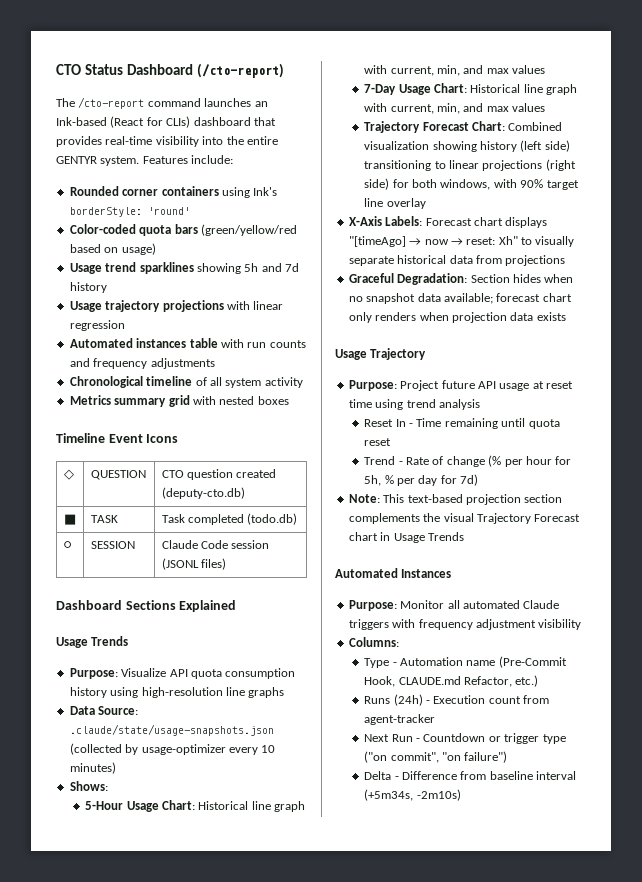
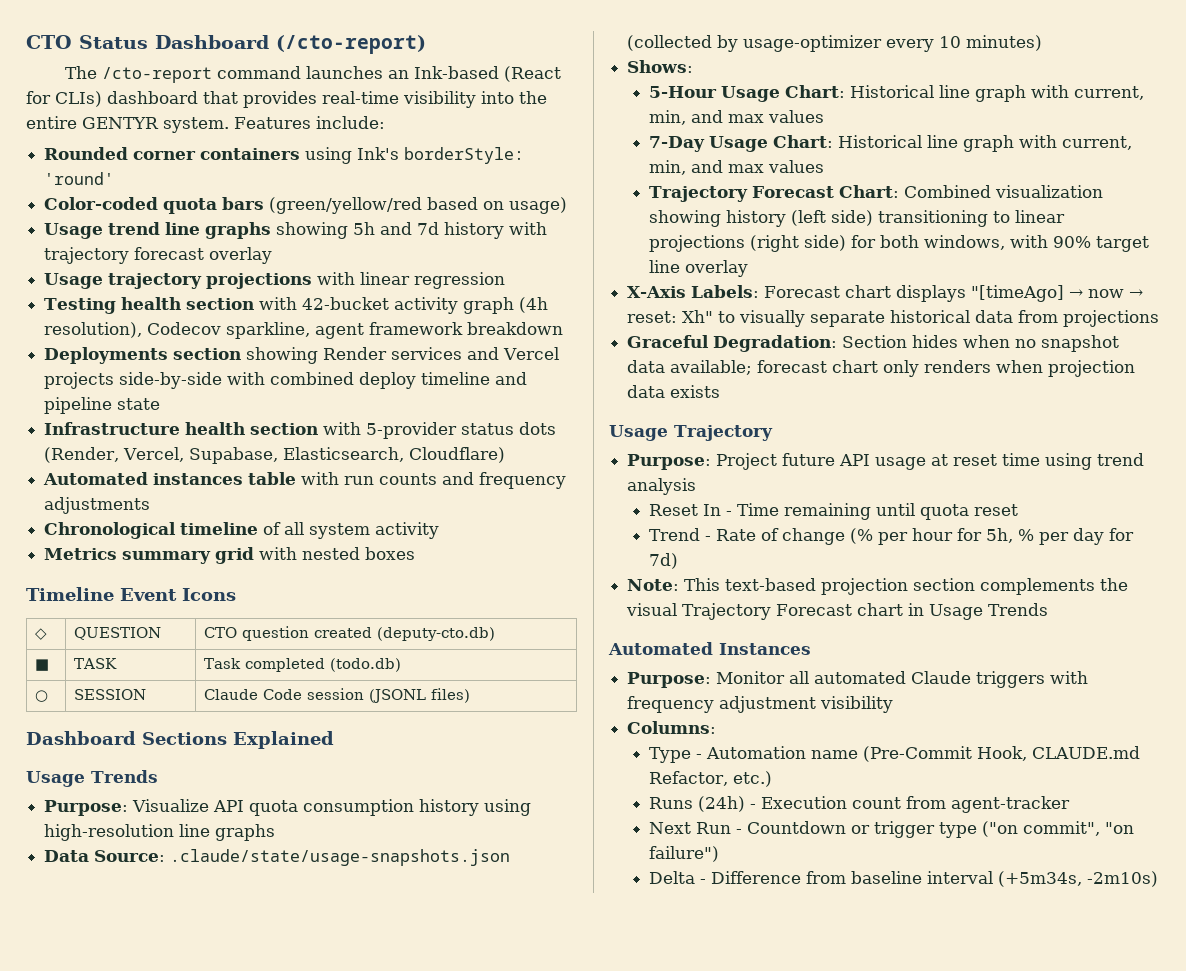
- Usage trend sparklines showing 5h and 7d history
+ Usage trend line graphs showing 5h and 7d history with trajectory forecast overlay
+ Testing health section with 42-bucket activity graph (4h resolution), Codecov sparkline, agent framework breakdown
+ Deployments section showing Render services and Vercel projects side-by-side with combined deploy timeline and pipeline state
+ Infrastructure health section with 5-provider status dots (Render, Vercel, Supabase, Elasticsearch, Cloudflare)

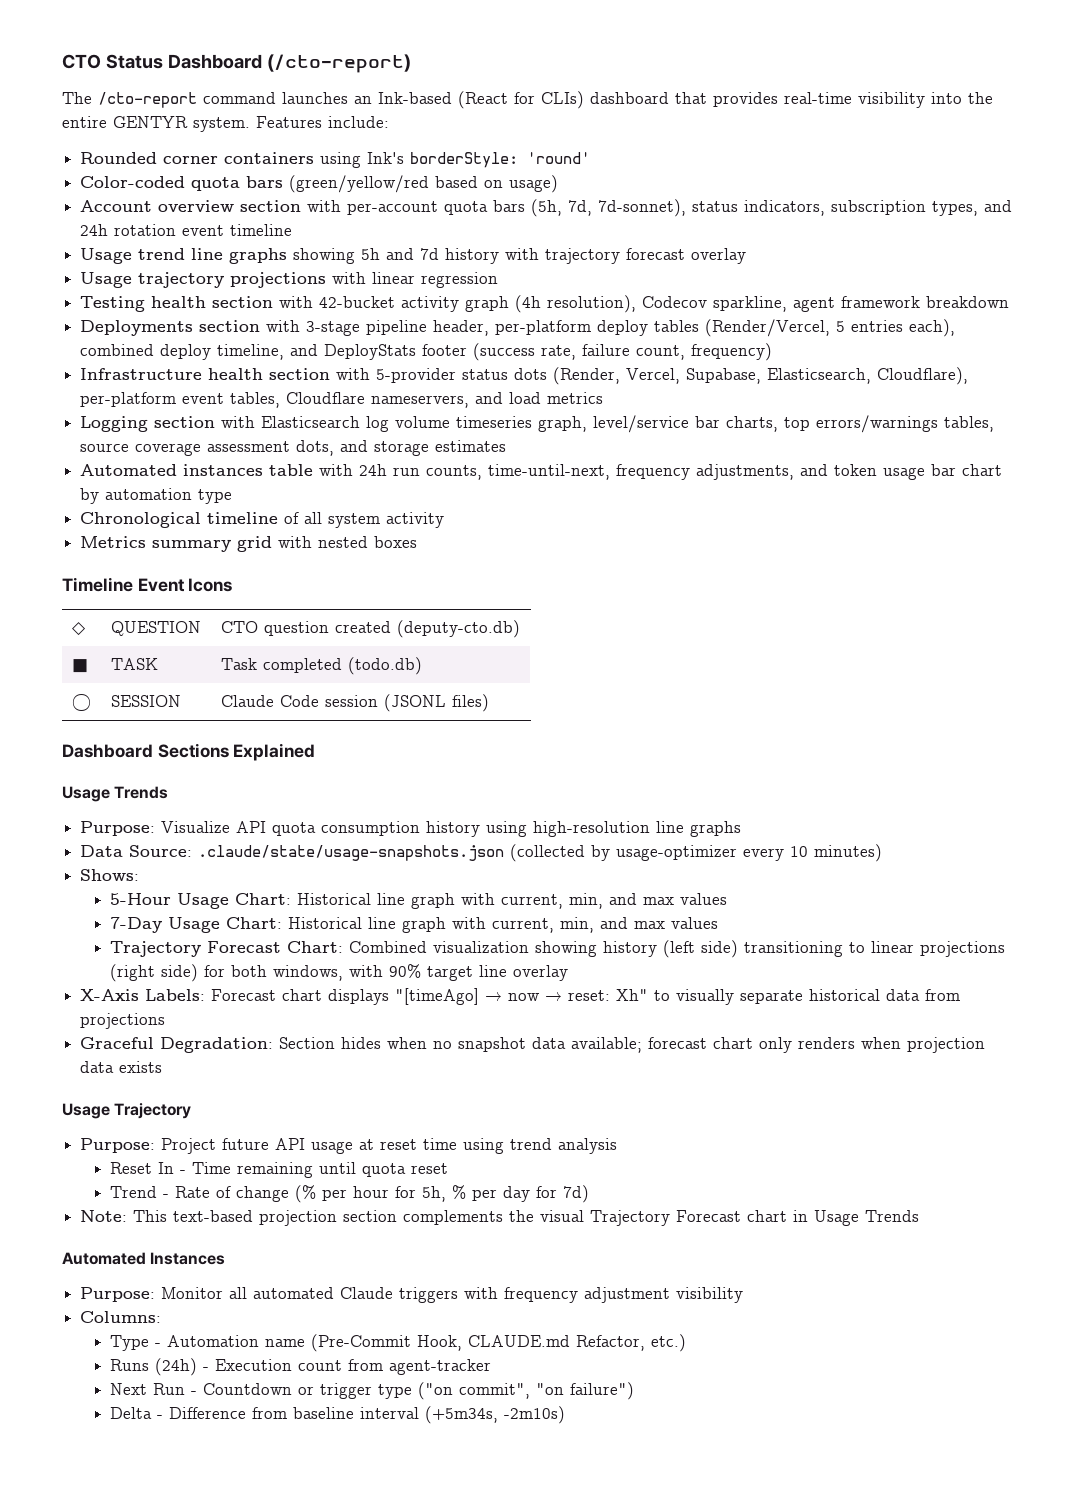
+ Account overview section with per-account quota bars (5h, 7d, 7d-sonnet), status indicators, subscription types, and 24h rotation event timeline
- Deployments section showing Render services and Vercel projects side-by-side with combined deploy timeline and pipeline state
+ Deployments section with 3-stage pipeline header, per-platform deploy tables (Render/Vercel, 5 entries each), combined deploy timeline, and DeployStats footer (success rate, failure count, frequency)
- Infrastructure health section with 5-provider status dots (Render, Vercel, Supabase, Elasticsearch, Cloudflare)
- Automated instances table with run counts and frequency adjustments
+ Infrastructure health section with 5-provider status dots (Render, Vercel, Supabase, Elasticsearch, Cloudflare), per-platform event tables, Cloudflare nameservers, and load metrics
+ Logging section with Elasticsearch log volume timeseries graph, level/service bar charts, top errors/warnings tables, source coverage assessment dots, and storage estimates
+ Automated instances table with 24h run counts, time-until-next, frequency adjustments, and token usage bar chart by automation type

